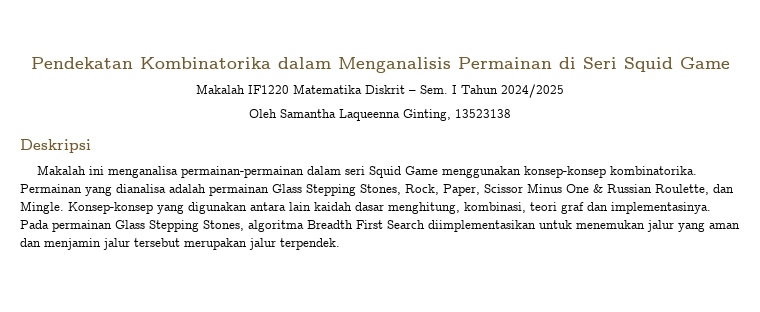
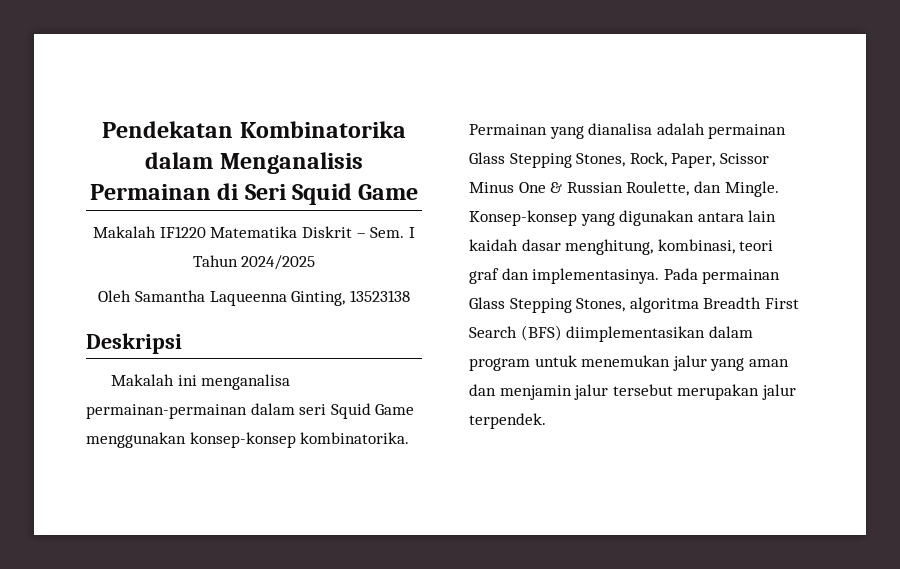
- Pada permainan Glass Stepping Stones, algoritma Breadth First Search diimplementasikan untuk menemukan jalur yang aman dan menjamin jalur tersebut merupakan jalur terpendek.
+ Pada permainan Glass Stepping Stones, algoritma Breadth First Search (BFS) diimplementasikan dalam program untuk menemukan jalur yang aman dan menjamin jalur tersebut merupakan jalur terpendek.

